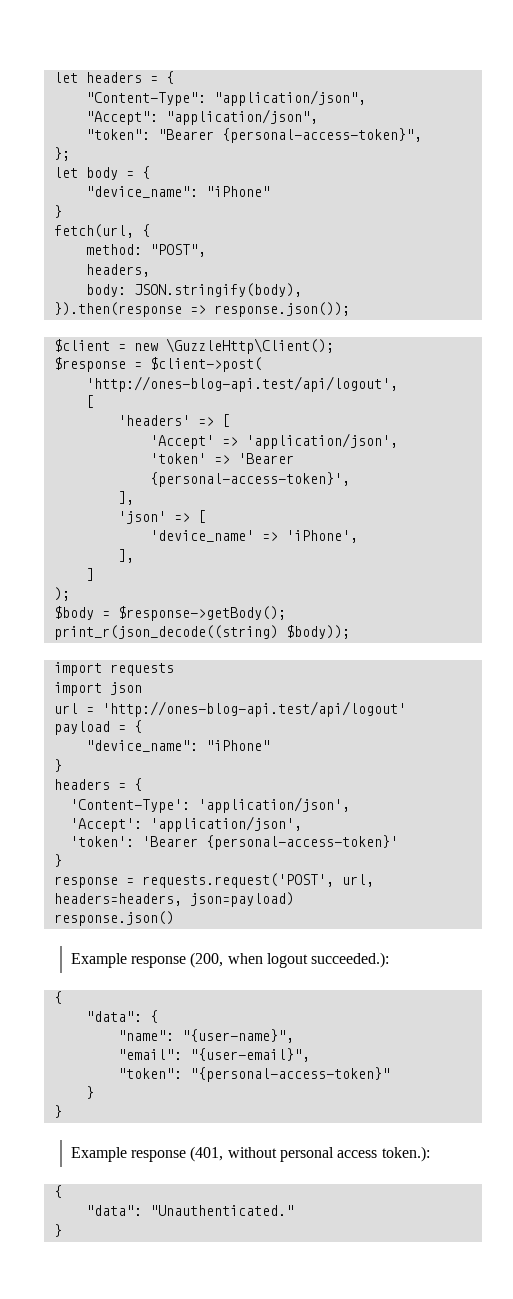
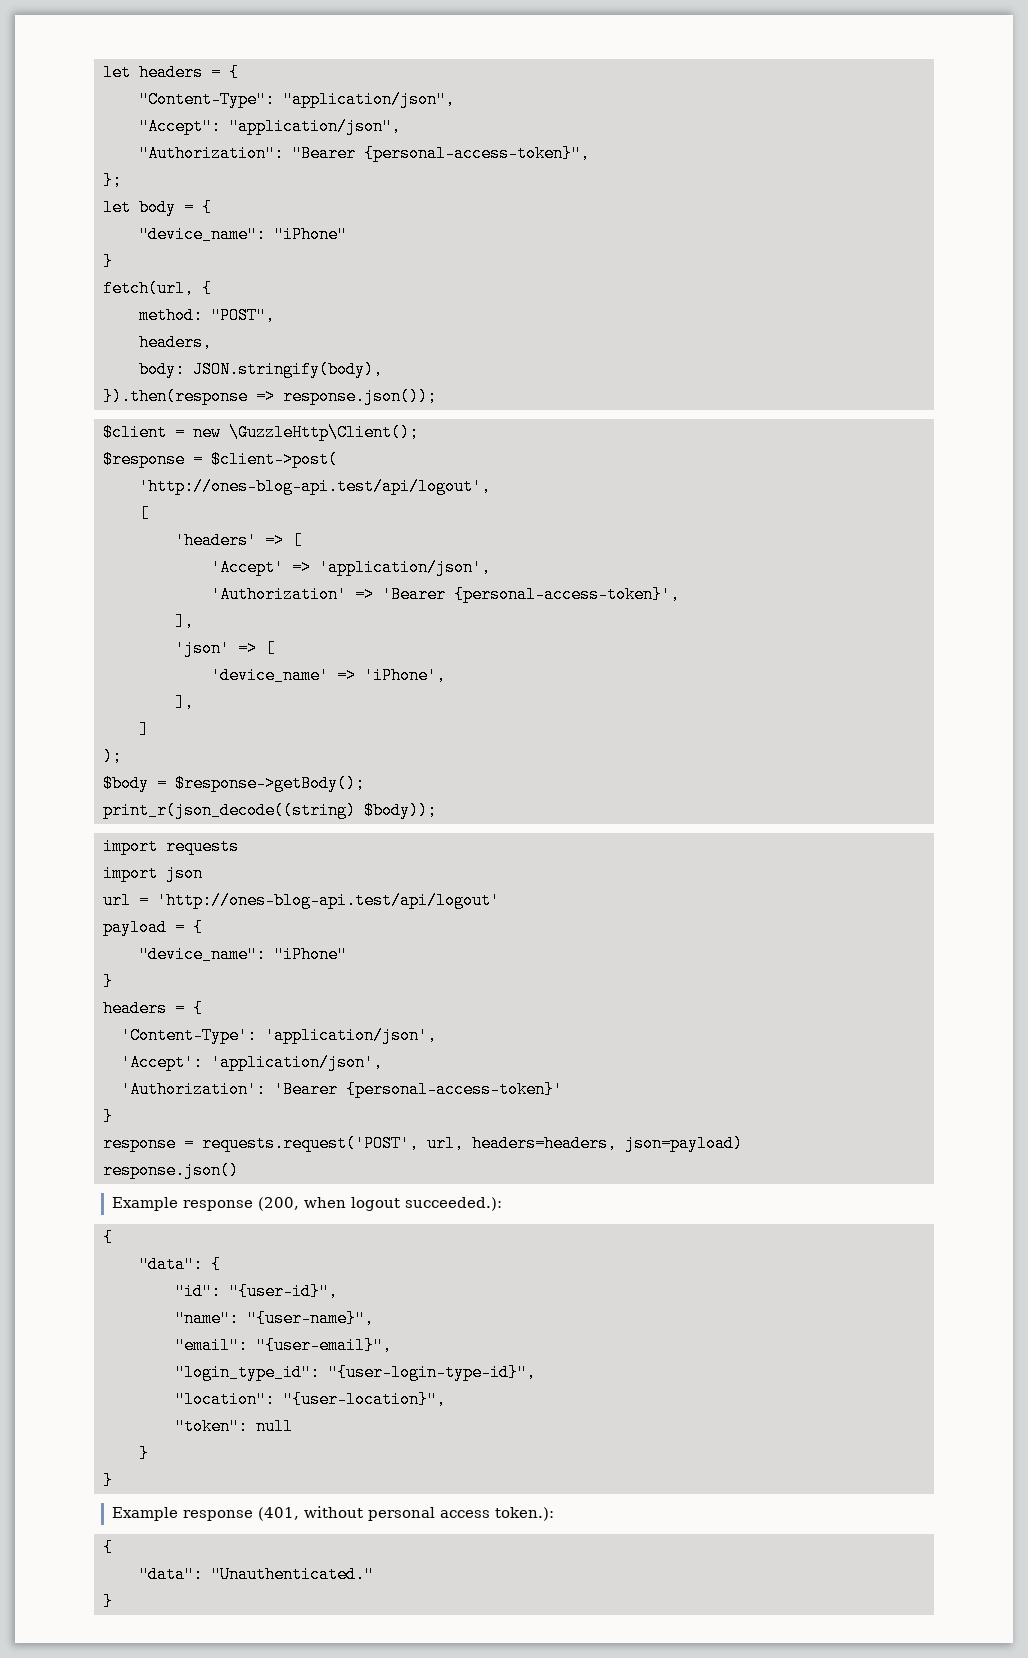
- "token": "Bearer {personal-access-token}",
+ "Authorization": "Bearer {personal-access-token}",
- 'token' => 'Bearer {personal-access-token}',
+ 'Authorization' => 'Bearer {personal-access-token}',
- 'token': 'Bearer {personal-access-token}'
+ 'Authorization': 'Bearer {personal-access-token}'
+ "id": "{user-id}",
- "token": "{personal-access-token}"
+ "login_type_id": "{user-login-type-id}",
+ "location": "{user-location}",
+ "token": null

